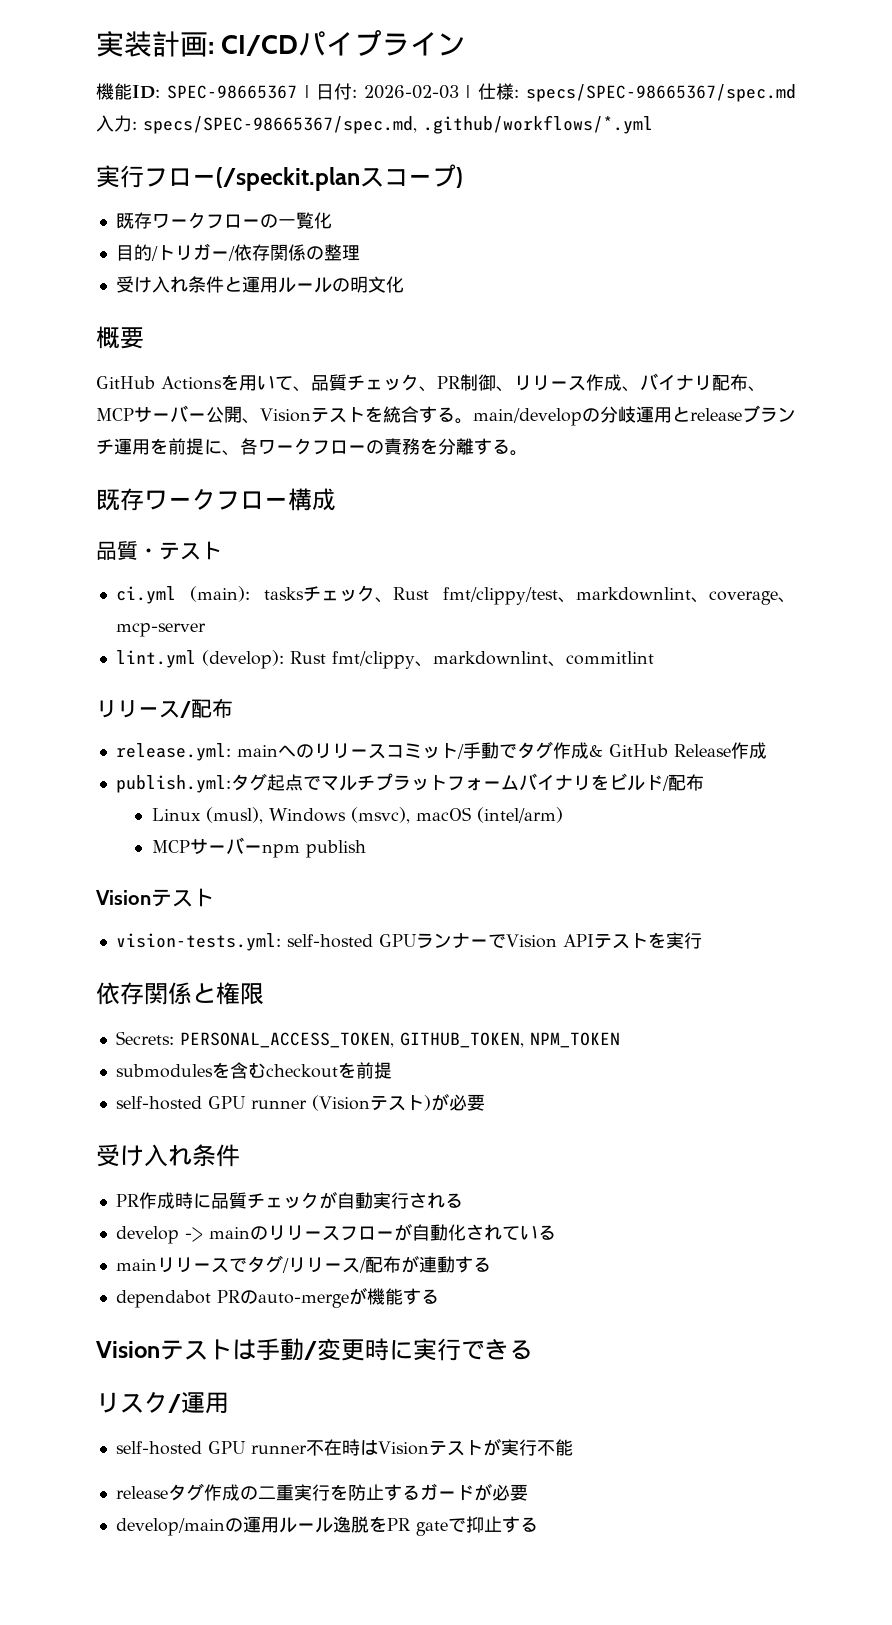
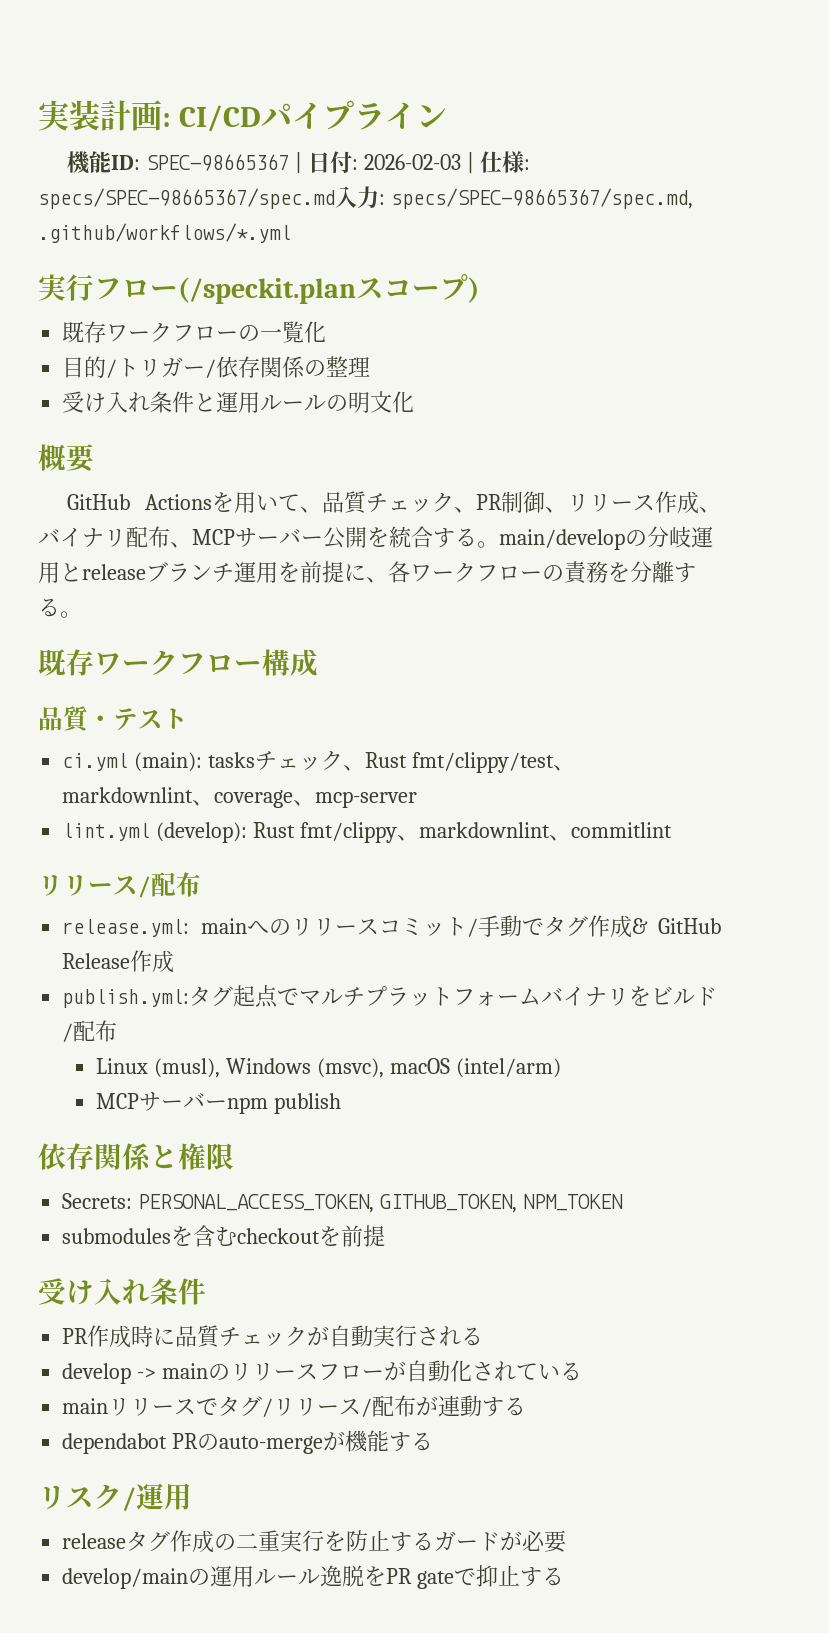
- GitHub Actionsを用いて、品質チェック、PR制御、リリース作成、バイナリ配布、MCPサーバー公開、Visionテストを統合する。main/developの分岐運用とreleaseブランチ運用を前提に、各ワークフローの責務を分離する。
+ GitHub Actionsを用いて、品質チェック、PR制御、リリース作成、バイナリ配布、MCPサーバー公開を統合する。main/developの分岐運用とreleaseブランチ運用を前提に、各ワークフローの責務を分離する。
  MCPサーバーnpm publish
- Visionテスト
- vision-tests.yml: self-hosted GPUランナーでVision APIテストを実行
- self-hosted GPU runner (Visionテスト)が必要
- Visionテストは手動/変更時に実行できる
  リスク/運用
- self-hosted GPU runner不在時はVisionテストが実行不能

